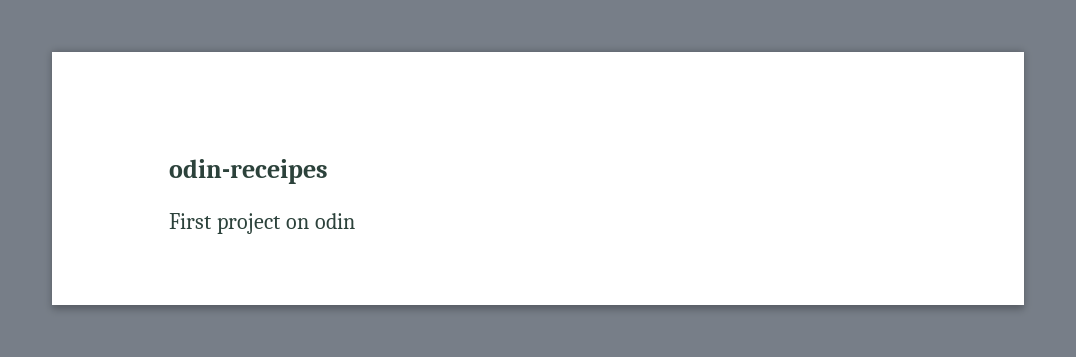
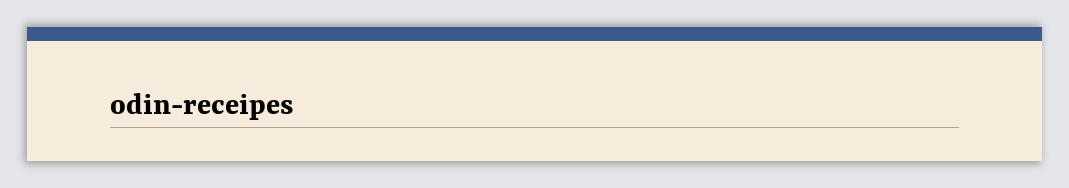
- First project on odin

